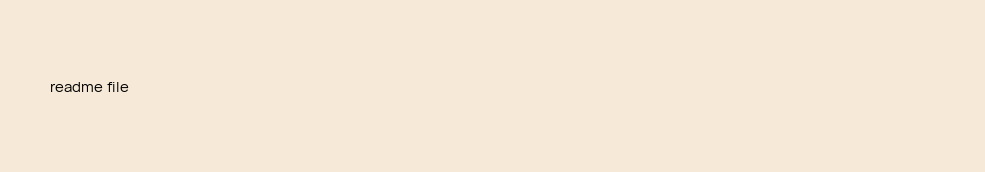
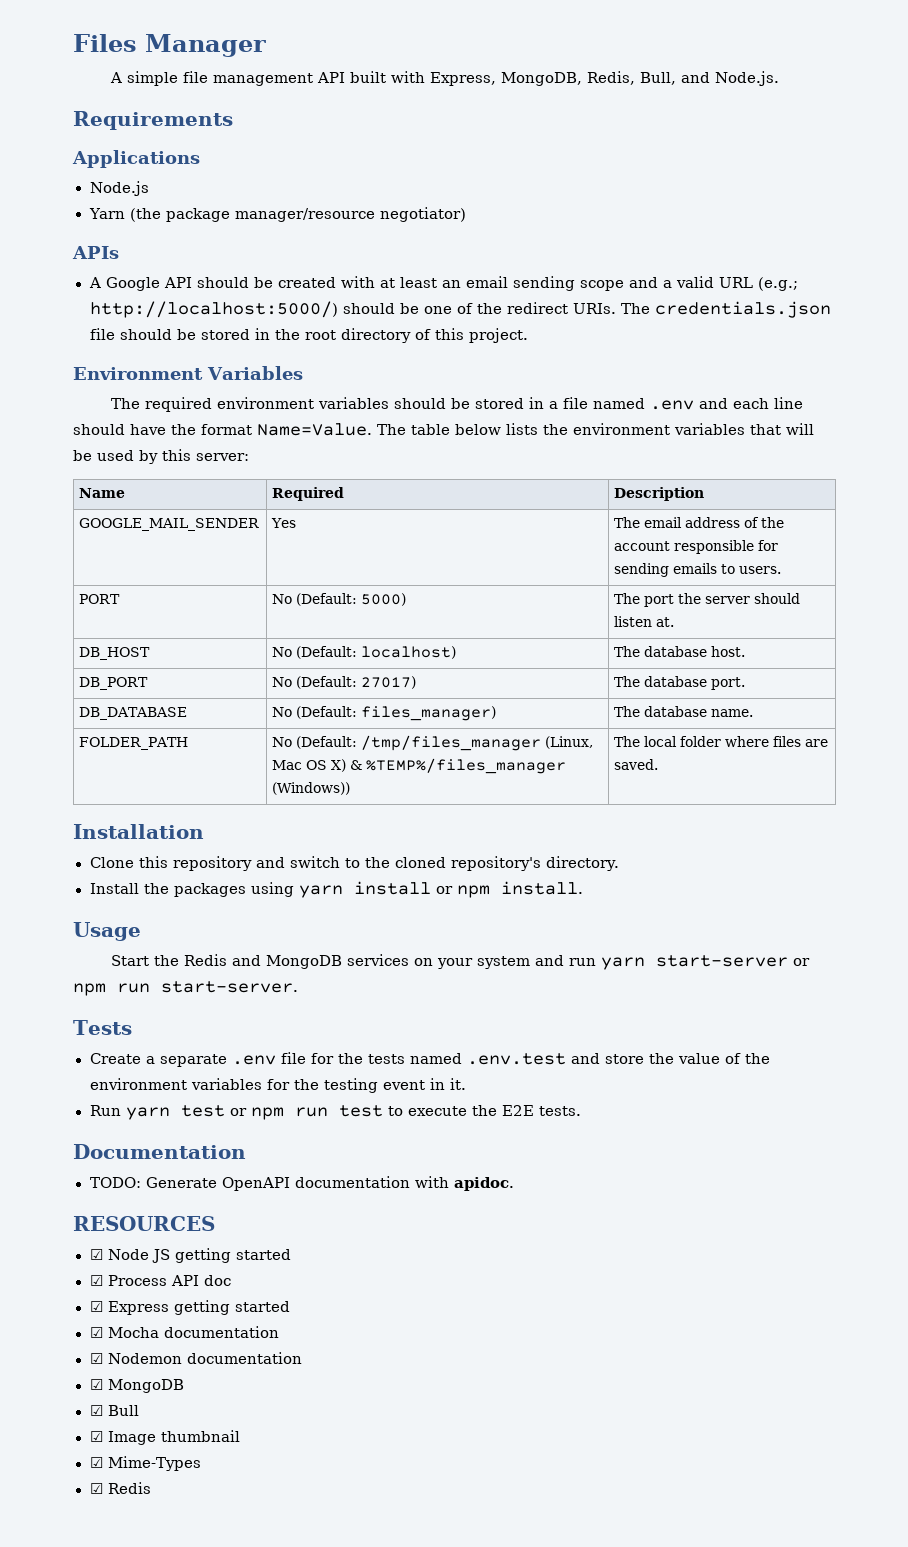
- readme file
+ Files Manager
+ A simple file management API built with Express, MongoDB, Redis, Bull, and Node.js.
+ Requirements
+ Applications
+ Node.js
+ Yarn (the package manager/resource negotiator)
+ APIs
+ A Google API should be created with at least an email sending scope and a valid URL (e.g.; http://localhost:5000/) should be one of the redirect URIs. The credentials.json file should be stored in the root directory of this project.
+ Environment Variables
+ The required environment variables should be stored in a file named .env and each line should have the format Name=Value. The table below lists the environment variables that will be used by this server:
+ Name | Required | Description
+ GOOGLE_MAIL_SENDER | Yes | The email address of the account responsible for sending emails to users.
+ PORT | No (Default: 5000) | The port the server should listen at.
+ DB_HOST | No (Default: localhost) | The database host.
+ DB_PORT | No (Default: 27017) | The database port.
+ DB_DATABASE | No (Default: files_manager) | The database name.
+ FOLDER_PATH | No (Default: /tmp/files_manager (Linux, Mac OS X) & %TEMP%/files_manager (Windows)) | The local folder where files are saved.
+ Installation
+ Clone this repository and switch to the cloned repository's directory.
+ Install the packages using yarn install or npm install.
+ Usage
+ Start the Redis and MongoDB services on your system and run yarn start-server or npm run start-server.
+ Tests
+ Create a separate .env file for the tests named .env.test and store the value of the environment variables for the testing event in it.
+ Run yarn test or npm run test to execute the E2E tests.
+ Documentation
+ TODO: Generate OpenAPI documentation with apidoc.
+ RESOURCES
+ ☑ Node JS getting started
+ ☑ Process API doc
+ ☑ Express getting started
+ ☑ Mocha documentation
+ ☑ Nodemon documentation
+ ☑ MongoDB
+ ☑ Bull
+ ☑ Image thumbnail
+ ☑ Mime-Types
+ ☑ Redis

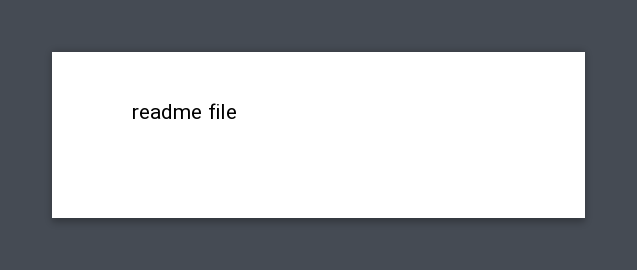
- Files Manager
- A simple file management API built with Express, MongoDB, Redis, Bull, and Node.js.
- Requirements
- Applications
- Node.js
- Yarn (the package manager/resource negotiator)
- APIs
- A Google API should be created with at least an email sending scope and a valid URL (e.g.; http://localhost:5000/) should be one of the redirect URIs. The credentials.json file should be stored in the root directory of this project.
- Environment Variables
- The required environment variables should be stored in a file named .env and each line should have the format Name=Value. The table below lists the environment variables that will be used by this server:
- Name | Required | Description
- GOOGLE_MAIL_SENDER | Yes | The email address of the account responsible for sending emails to users.
- PORT | No (Default: 5000) | The port the server should listen at.
- DB_HOST | No (Default: localhost) | The database host.
- DB_PORT | No (Default: 27017) | The database port.
- DB_DATABASE | No (Default: files_manager) | The database name.
- FOLDER_PATH | No (Default: /tmp/files_manager (Linux, Mac OS X) & %TEMP%/files_manager (Windows)) | The local folder where files are saved.
- Installation
- Clone this repository and switch to the cloned repository's directory.
- Install the packages using yarn install or npm install.
- Usage
- Start the Redis and MongoDB services on your system and run yarn start-server or npm run start-server.
- Tests
- Create a separate .env file for the tests named .env.test and store the value of the environment variables for the testing event in it.
- Run yarn test or npm run test to execute the E2E tests.
- Documentation
- TODO: Generate OpenAPI documentation with apidoc.
- RESOURCES
- ☑ Node JS getting started
- ☑ Process API doc
- ☑ Express getting started
- ☑ Mocha documentation
- ☑ Nodemon documentation
- ☑ MongoDB
- ☑ Bull
- ☑ Image thumbnail
- ☑ Mime-Types
- ☑ Redis
+ readme file

